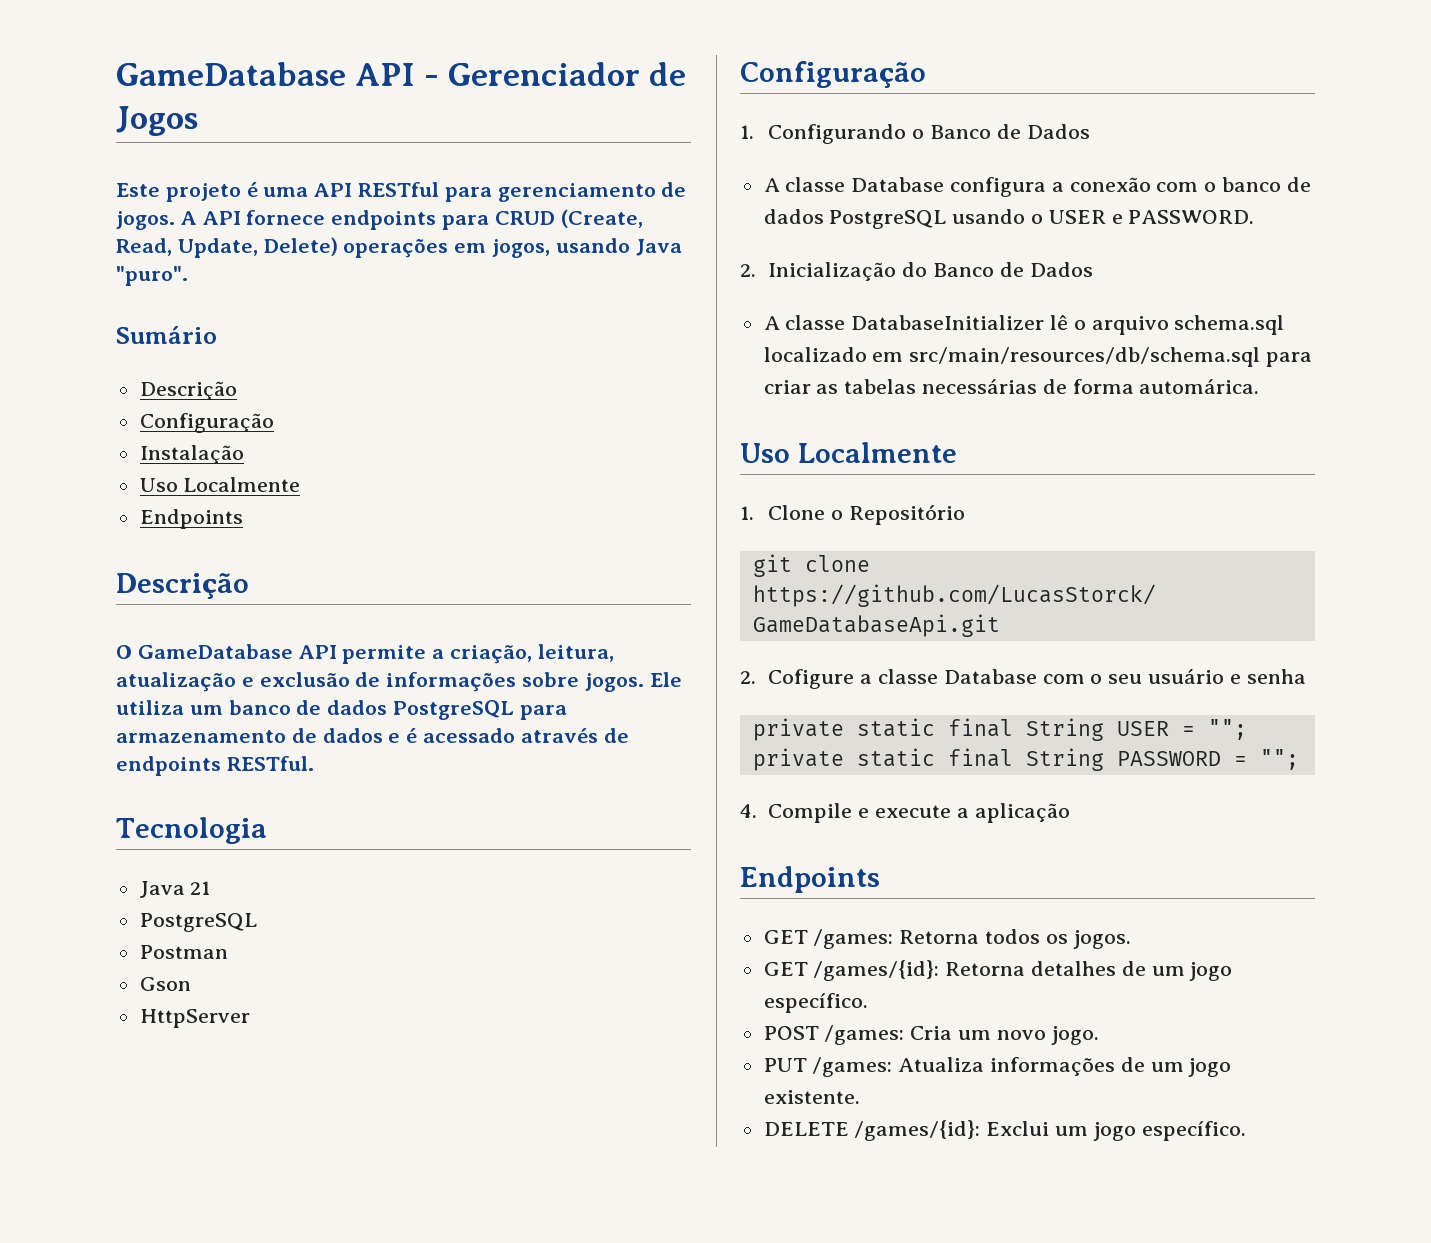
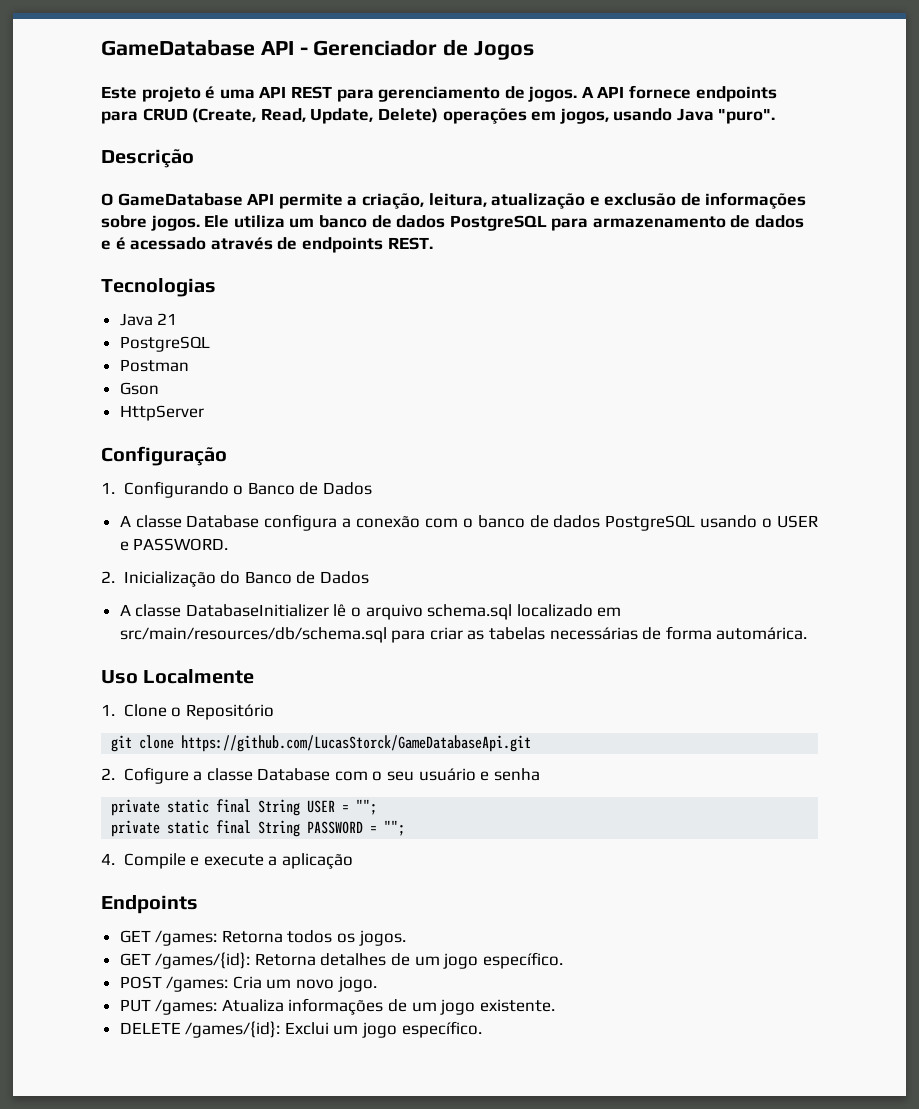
- Este projeto é uma API RESTful para gerenciamento de jogos.
+ Este projeto é uma API REST para gerenciamento de jogos.
- Sumário
- Descrição
- Configuração
- Instalação
- Uso Localmente
- Endpoints
- Ele utiliza um banco de dados PostgreSQL para armazenamento de dados e é acessado através de endpoints RESTful.
- Tecnologia
+ Ele utiliza um banco de dados PostgreSQL para armazenamento de dados e é acessado através de endpoints REST.
+ Tecnologias

